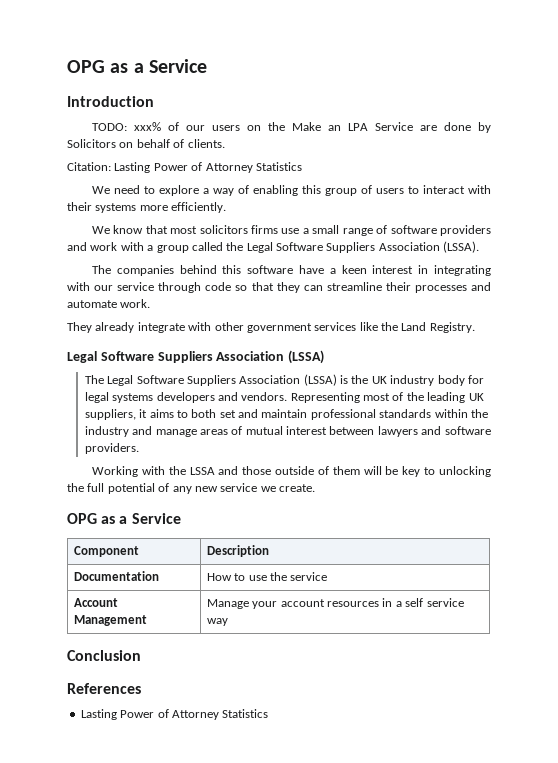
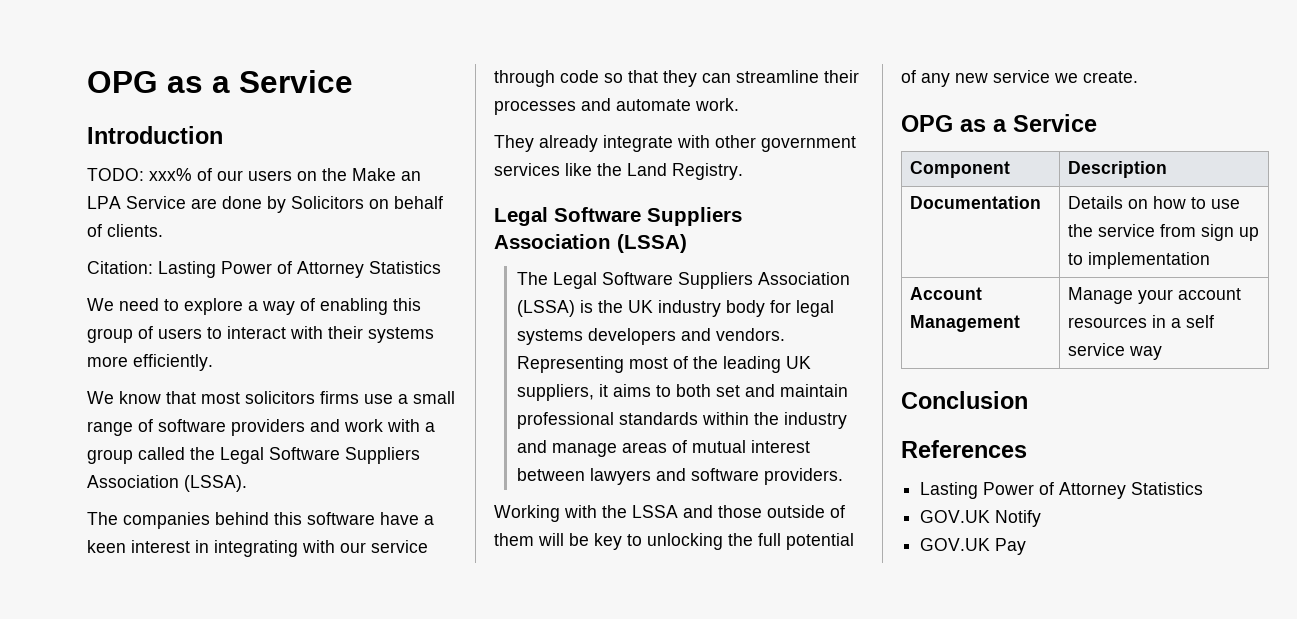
- Documentation | How to use the service
+ Documentation | Details on how to use the service from sign up to implementation
+ GOV.UK Notify
+ GOV.UK Pay

